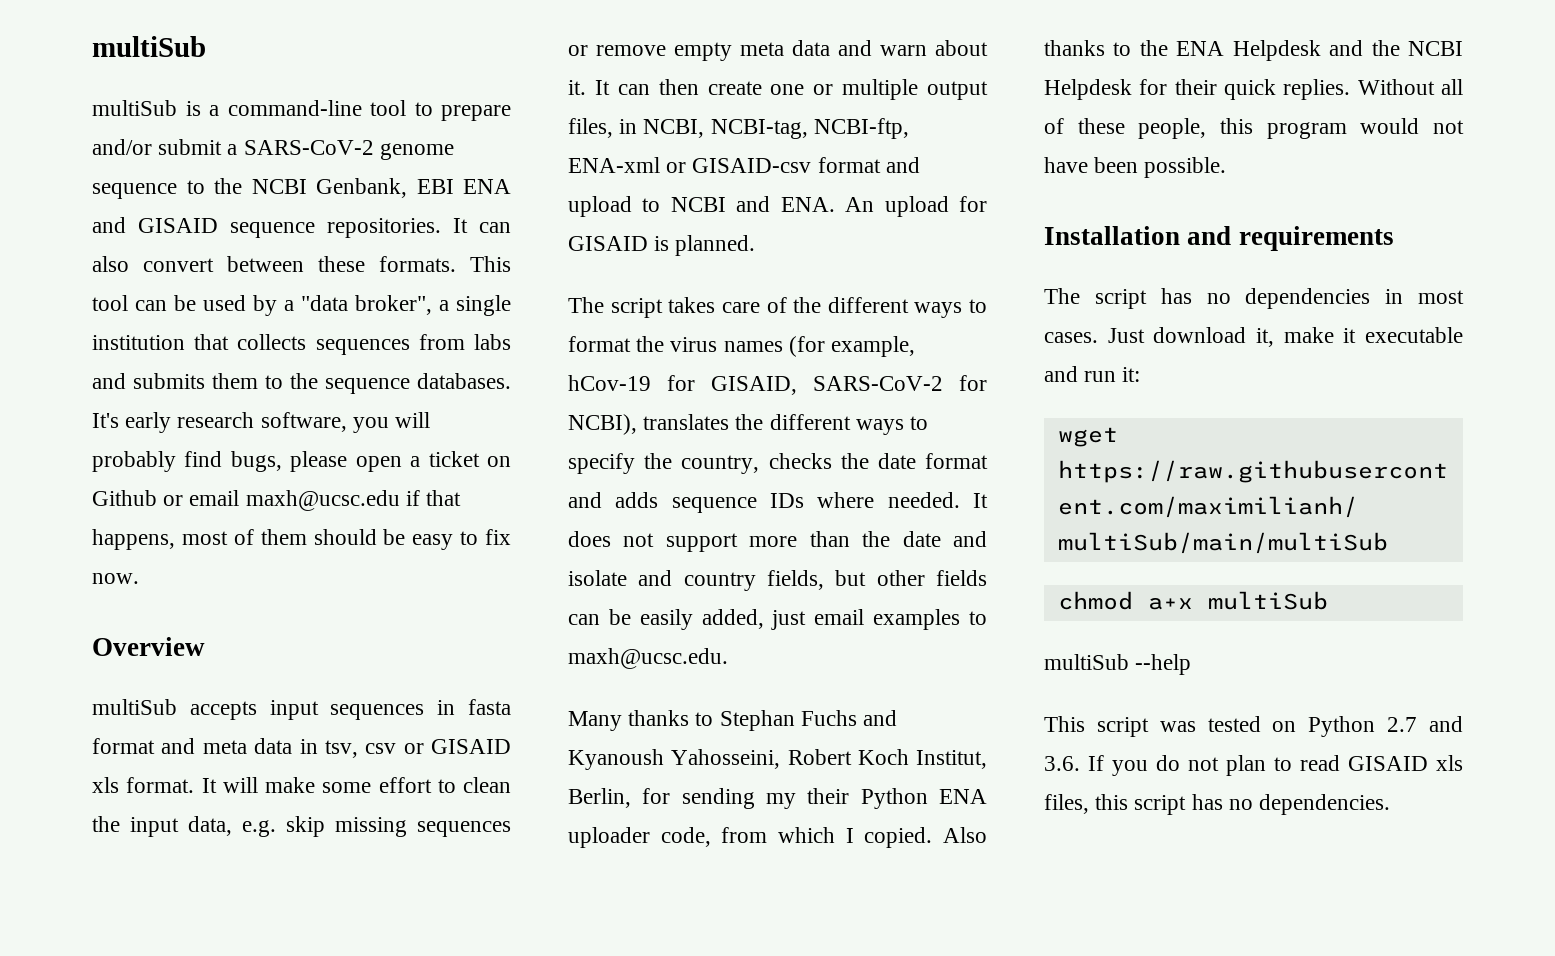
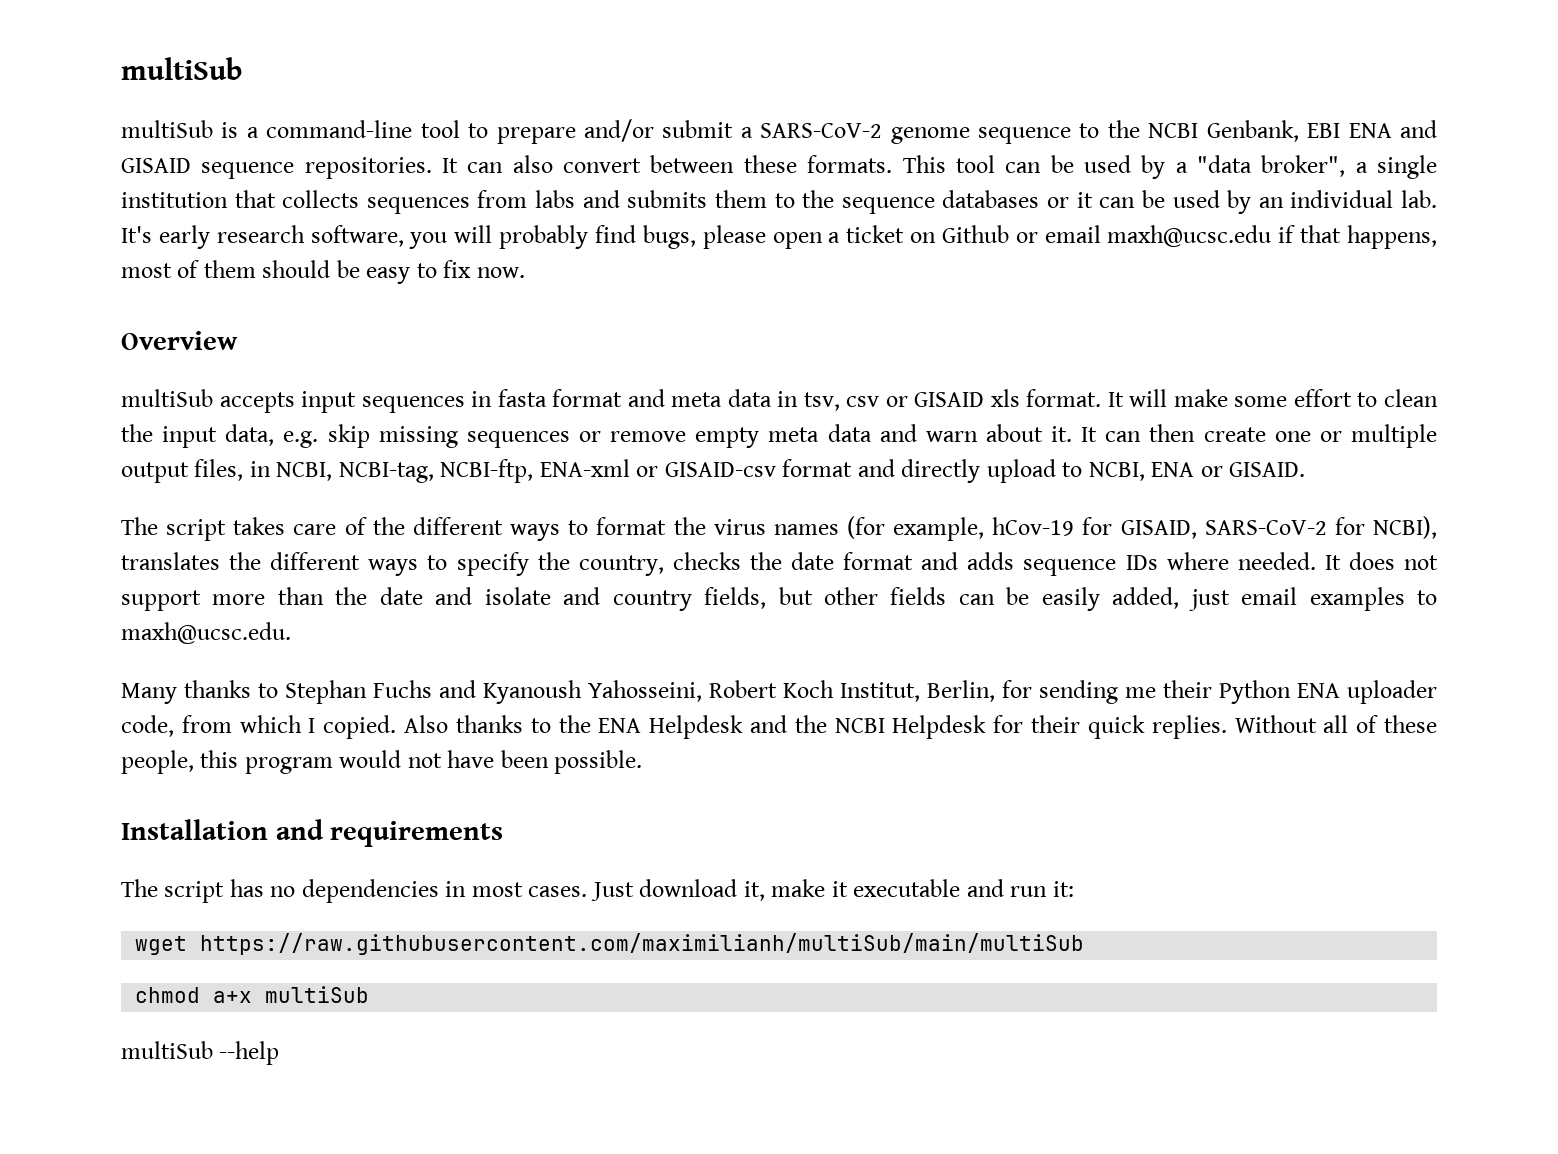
- This tool can be used by a "data broker", a single institution that collects sequences from labs and submits them to the sequence databases.
+ This tool can be used by a "data broker", a single institution that collects sequences from labs and submits them to the sequence databases or it can be used by an individual lab.
- It can then create one or multiple output files, in NCBI, NCBI-tag, NCBI-ftp, ENA-xml or GISAID-csv format and upload to NCBI and ENA. An upload for GISAID is planned.
+ It can then create one or multiple output files, in NCBI, NCBI-tag, NCBI-ftp, ENA-xml or GISAID-csv format and directly upload to NCBI, ENA or GISAID.
- Many thanks to Stephan Fuchs and Kyanoush Yahosseini, Robert Koch Institut, Berlin, for sending my their Python ENA uploader code, from which I copied.
+ Many thanks to Stephan Fuchs and Kyanoush Yahosseini, Robert Koch Institut, Berlin, for sending me their Python ENA uploader code, from which I copied.
- This script was tested on Python 2.7 and 3.6. If you do not plan to read GISAID xls files, this script has no dependencies.

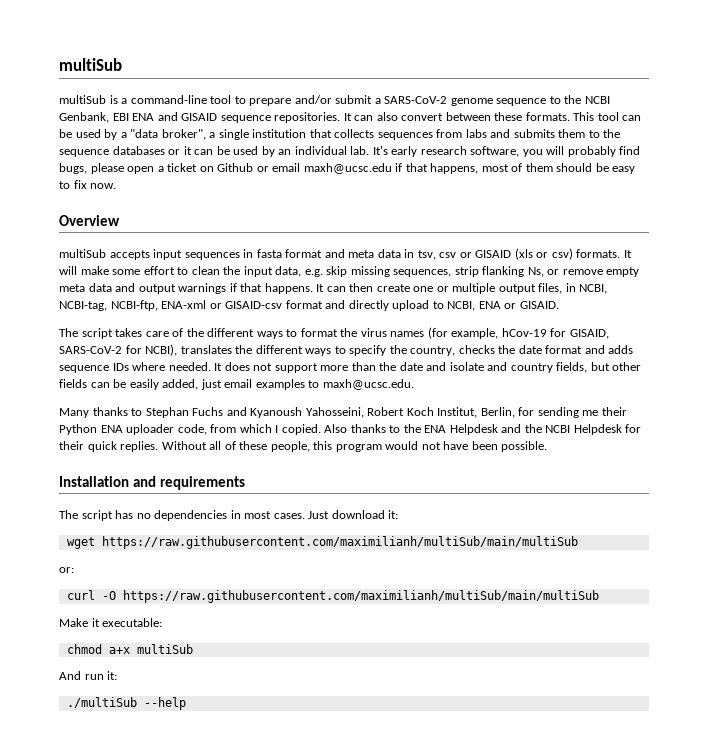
- multiSub accepts input sequences in fasta format and meta data in tsv, csv or GISAID xls format.
+ multiSub accepts input sequences in fasta format and meta data in tsv, csv or GISAID (xls or csv) formats.
- It will make some effort to clean the input data, e.g. skip missing sequences or remove empty meta data and warn about it.
+ It will make some effort to clean the input data, e.g. skip missing sequences, strip flanking Ns, or remove empty meta data and output warnings if that happens.
- Just download it, make it executable and run it:
+ Just download it:
  wget https://raw.githubusercontent.com/maximilianh/multiSub/main/multiSub
+ or:
+ curl -O https://raw.githubusercontent.com/maximilianh/multiSub/main/multiSub
+ Make it executable:
- multiSub --help
+ And run it:
+ ./multiSub --help

